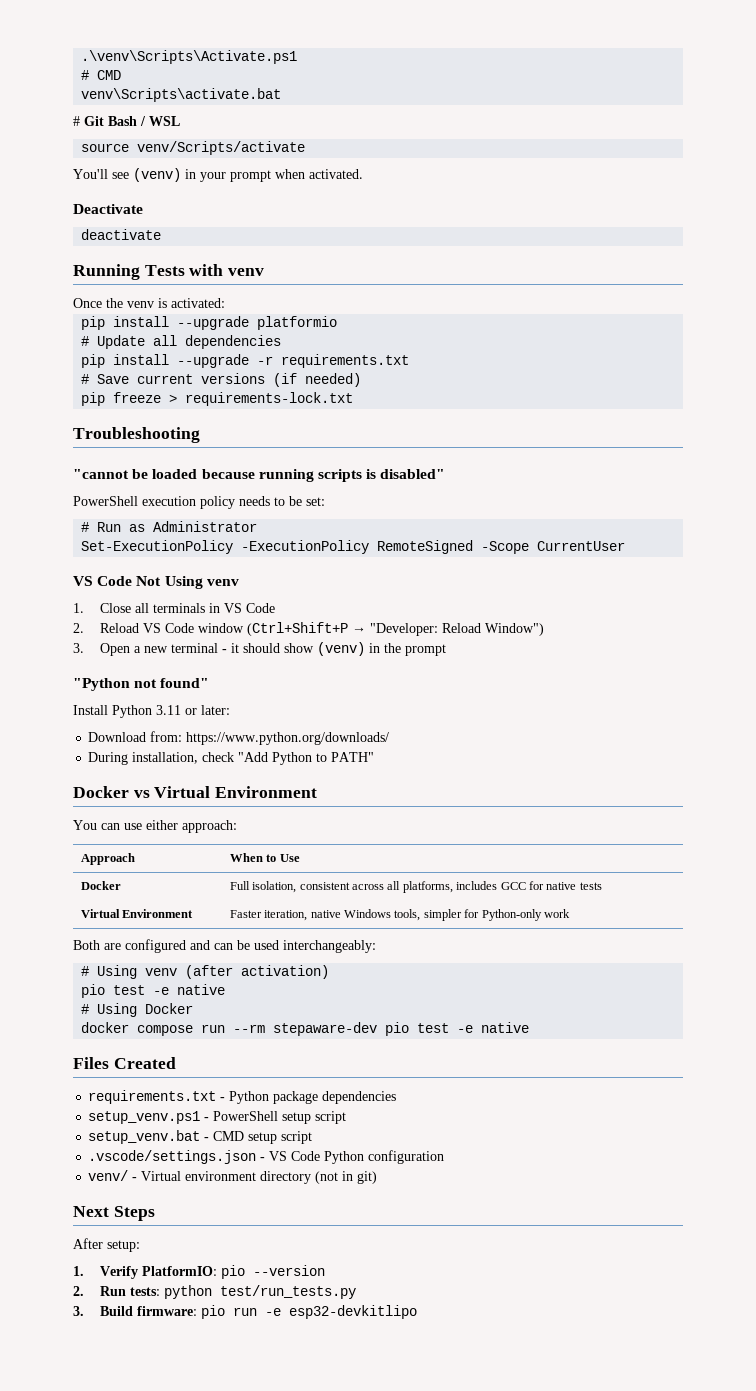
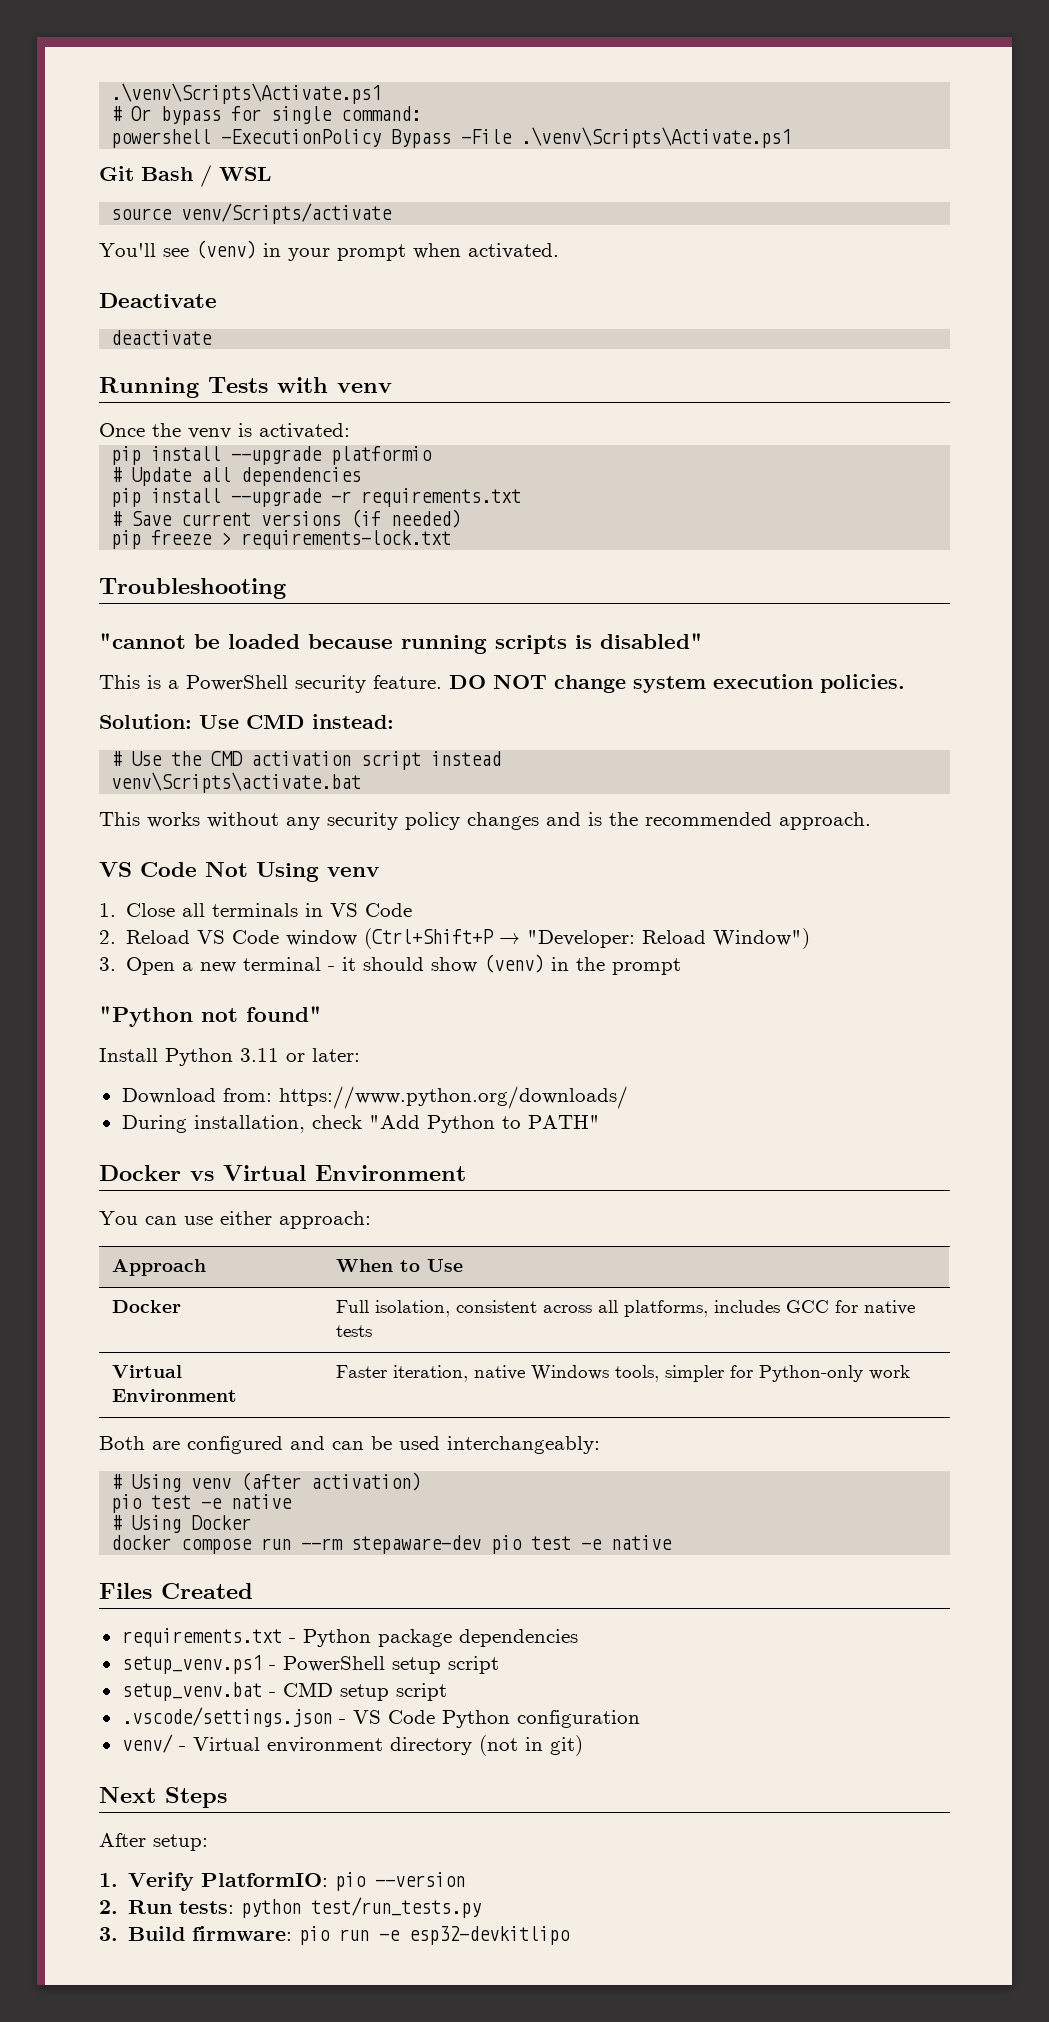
- # CMD
- venv\Scripts\activate.bat
- # Git Bash / WSL
+ # Or bypass for single command:
+ powershell -ExecutionPolicy Bypass -File .\venv\Scripts\Activate.ps1
+ Git Bash / WSL
- PowerShell execution policy needs to be set:
- # Run as Administrator
- Set-ExecutionPolicy -ExecutionPolicy RemoteSigned -Scope CurrentUser
+ This is a PowerShell security feature. DO NOT change system execution policies.
+ Solution: Use CMD instead:
+ # Use the CMD activation script instead
+ venv\Scripts\activate.bat
+ This works without any security policy changes and is the recommended approach.

